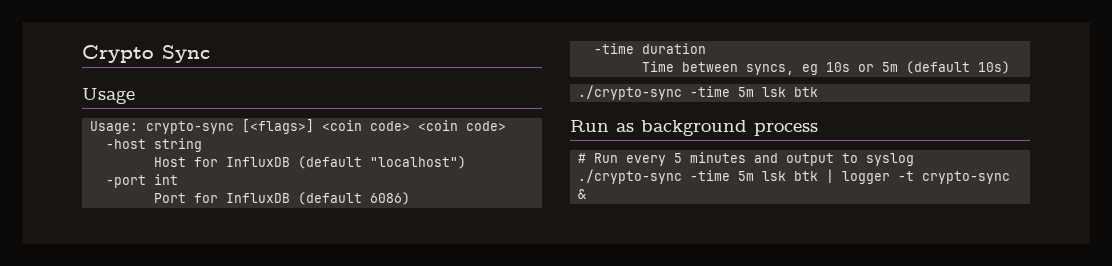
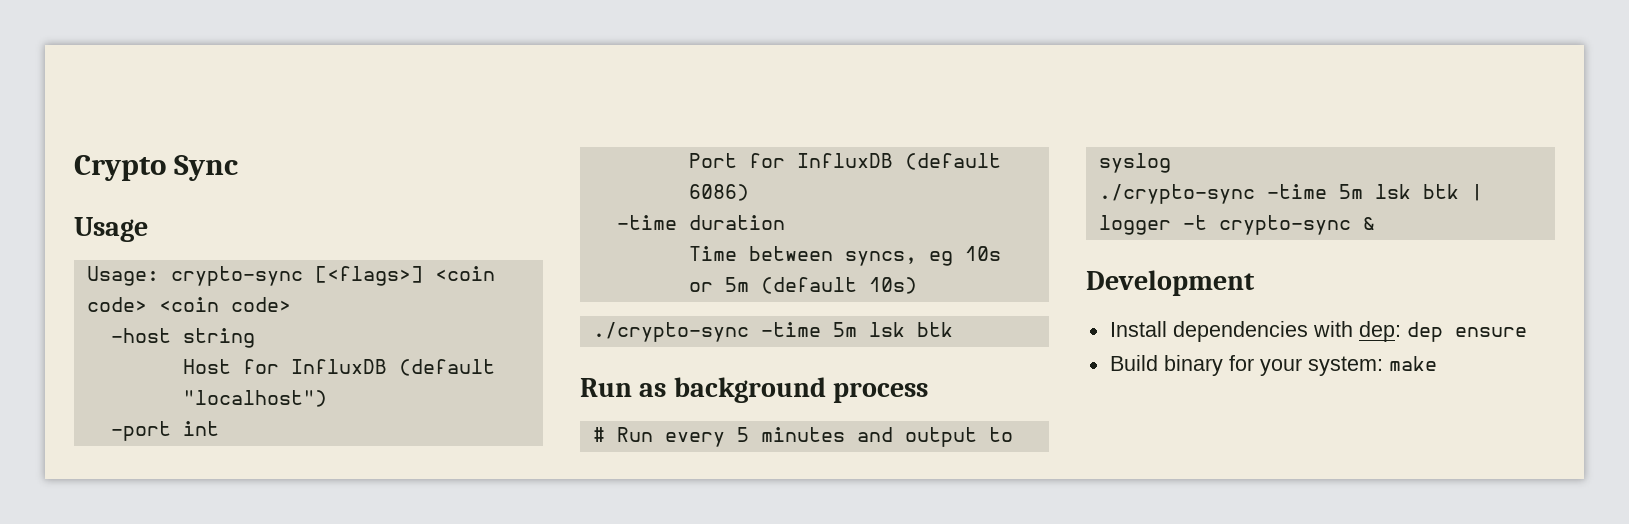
+ Development
+ Install dependencies with dep: dep ensure
+ Build binary for your system: make

